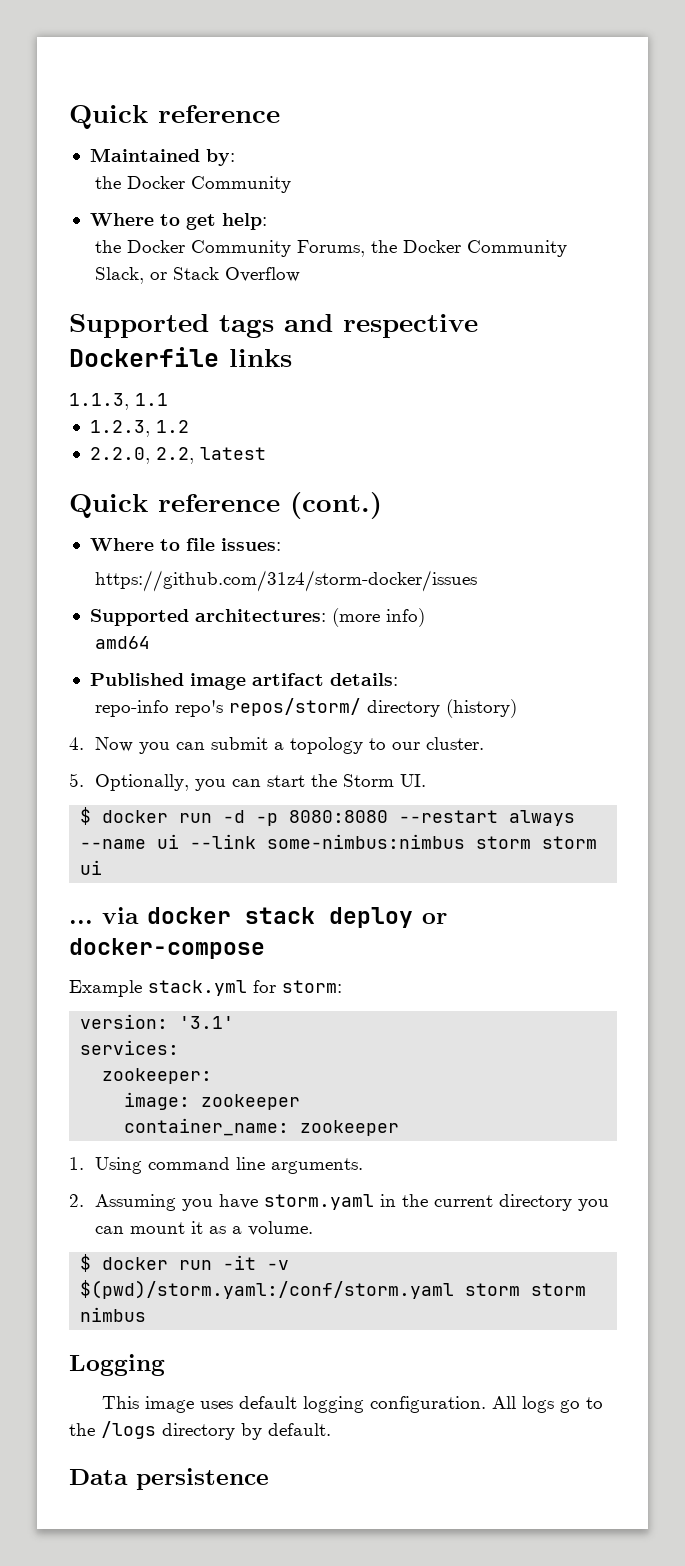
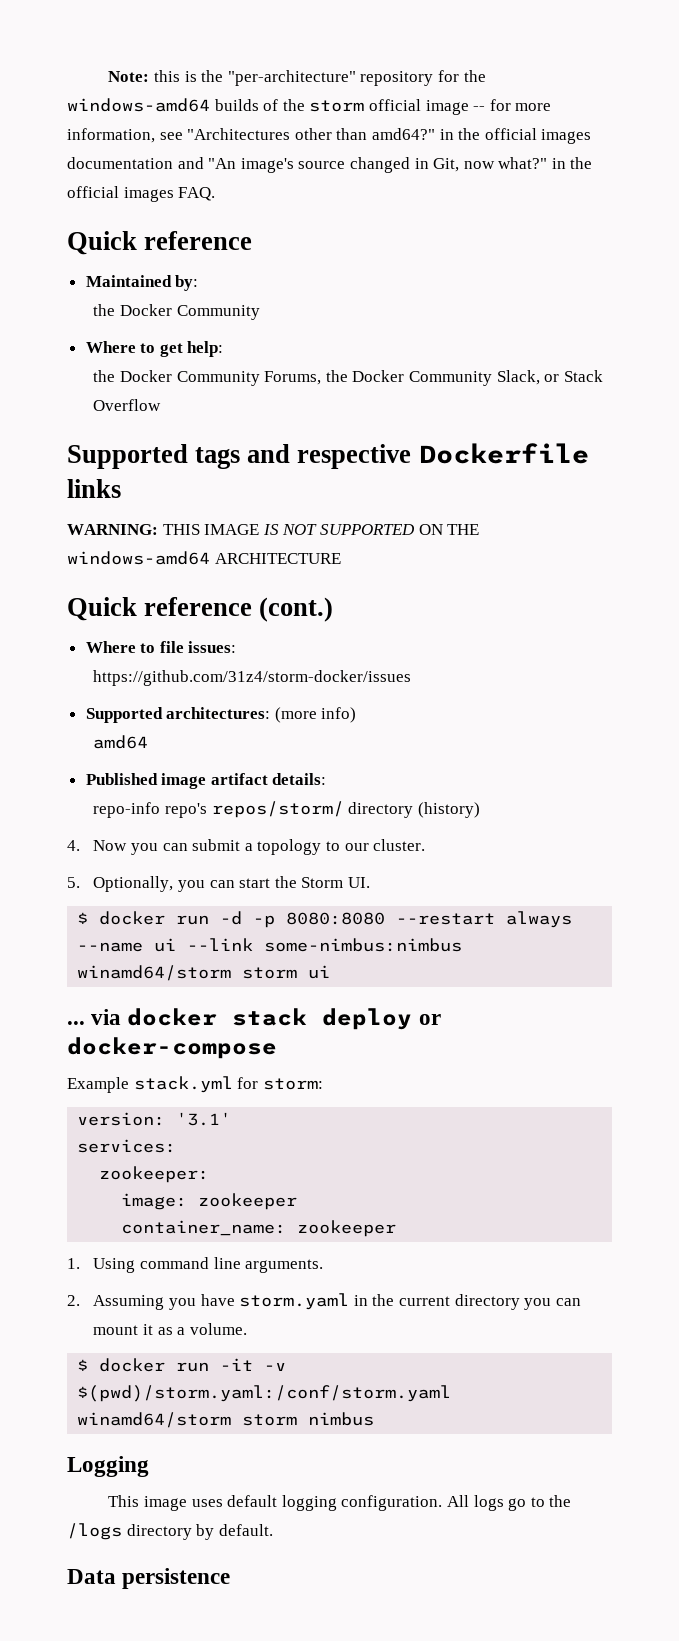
+ Note: this is the "per-architecture" repository for the windows-amd64 builds of the storm official image -- for more information, see "Architectures other than amd64?" in the official images documentation and "An image's source changed in Git, now what?" in the official images FAQ.
- 1.1.3, 1.1
- 1.2.3, 1.2
- 2.2.0, 2.2, latest
+ WARNING: THIS IMAGE IS NOT SUPPORTED ON THE windows-amd64 ARCHITECTURE
- $ docker run -d -p 8080:8080 --restart always --name ui --link some-nimbus:nimbus storm storm ui
+ $ docker run -d -p 8080:8080 --restart always --name ui --link some-nimbus:nimbus winamd64/storm storm ui
- $ docker run -it -v $(pwd)/storm.yaml:/conf/storm.yaml storm storm nimbus
+ $ docker run -it -v $(pwd)/storm.yaml:/conf/storm.yaml winamd64/storm storm nimbus

